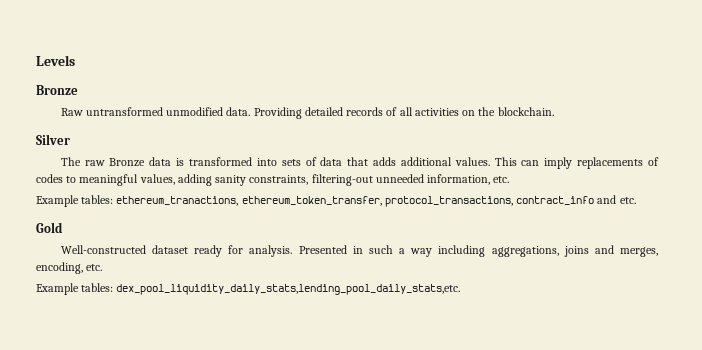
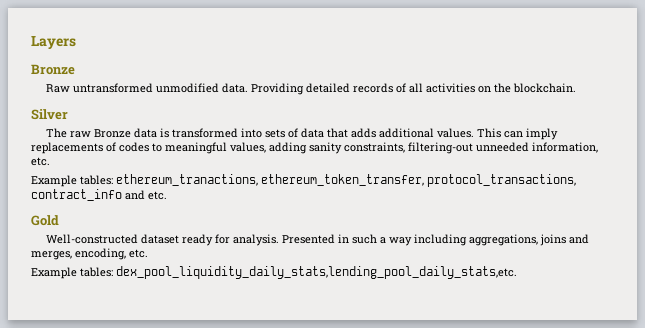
- Levels
+ Layers

